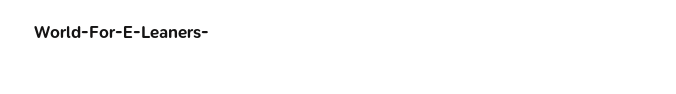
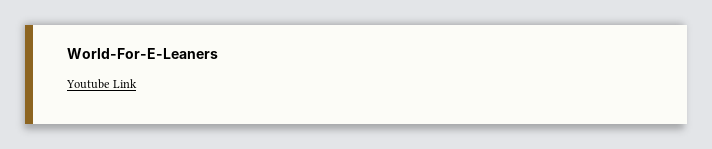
- World-For-E-Leaners-
+ World-For-E-Leaners
+ Youtube Link

